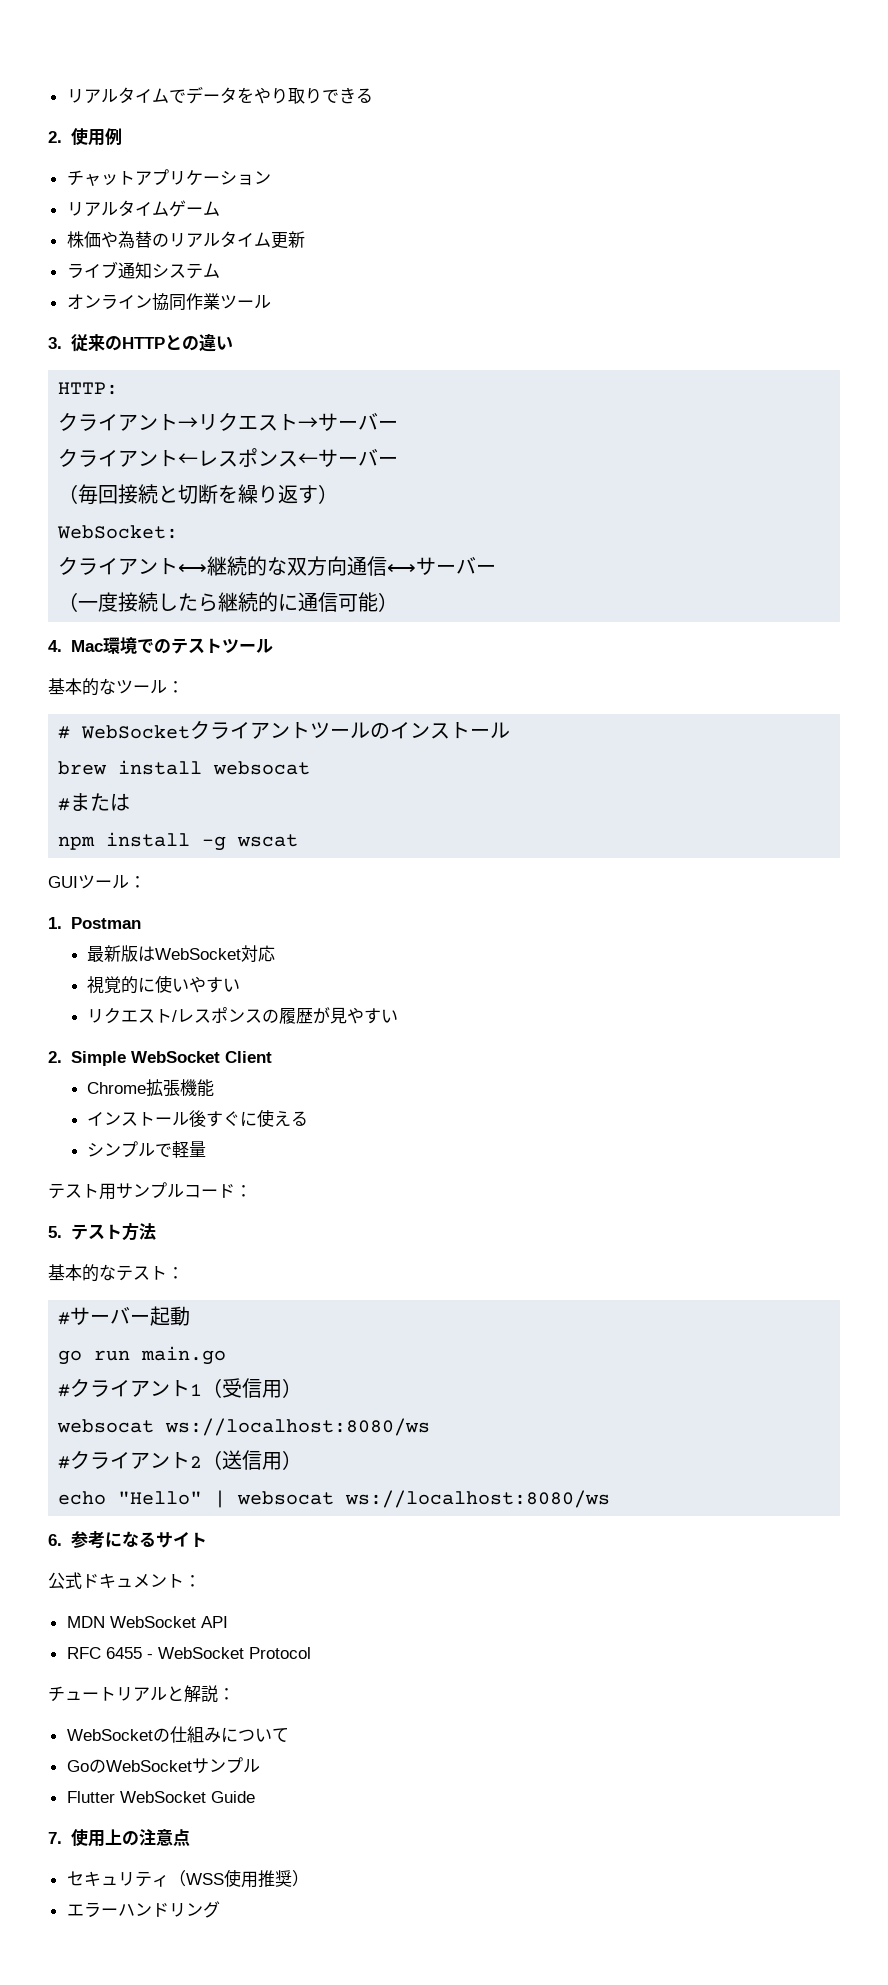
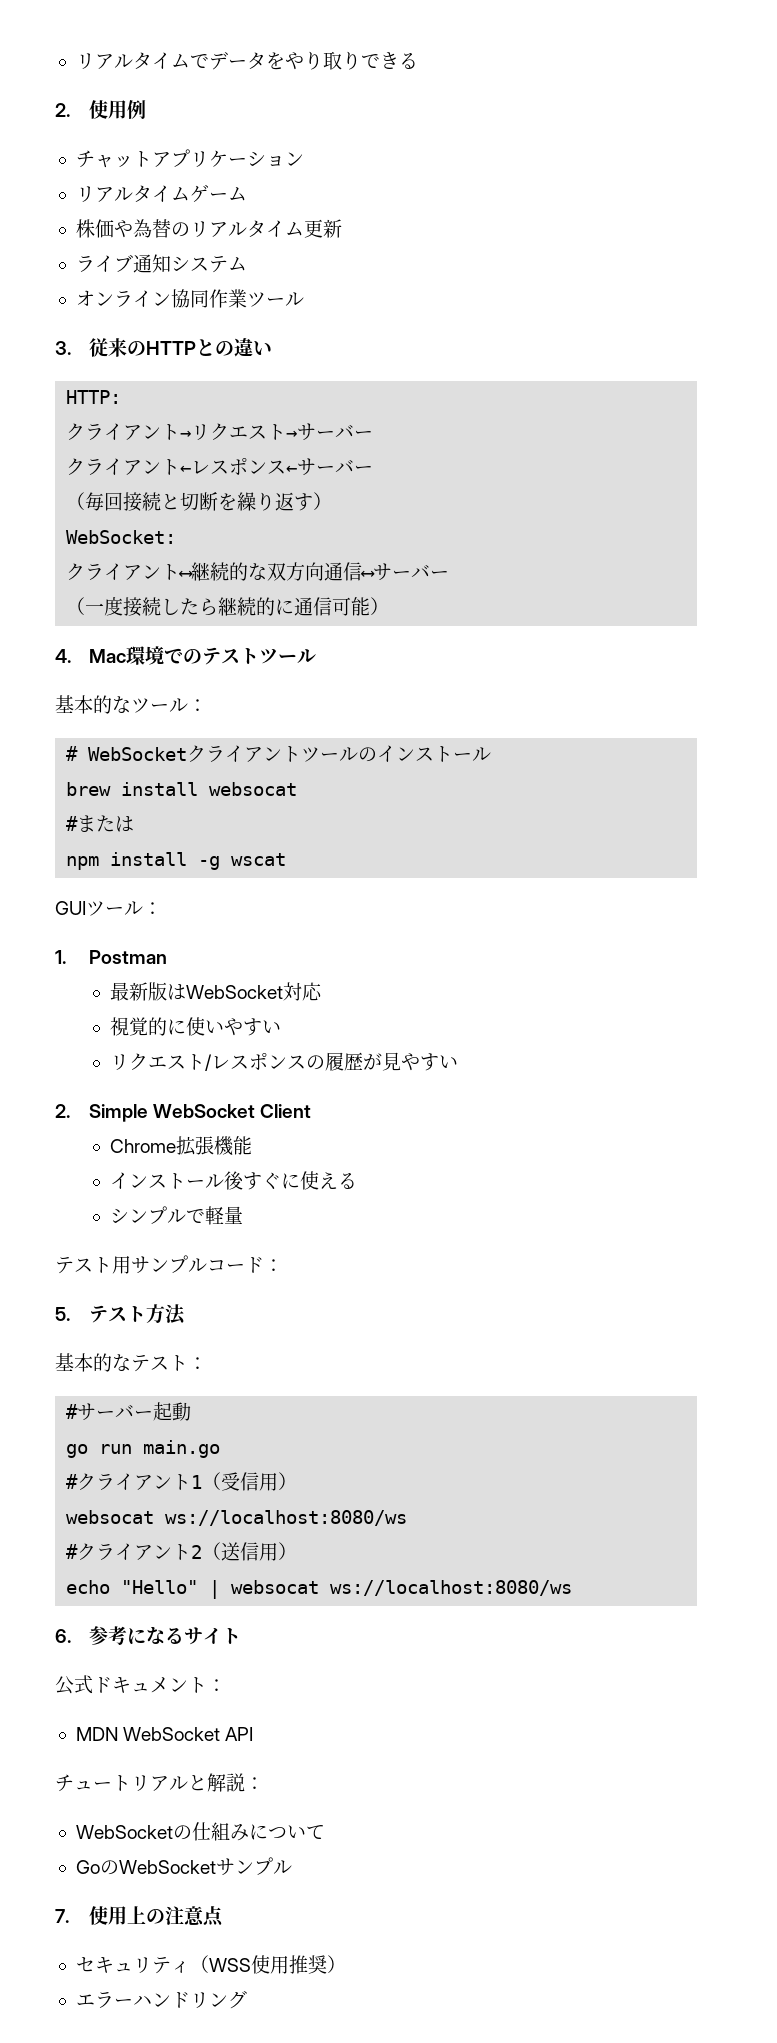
- RFC 6455 - WebSocket Protocol
- Flutter WebSocket Guide

